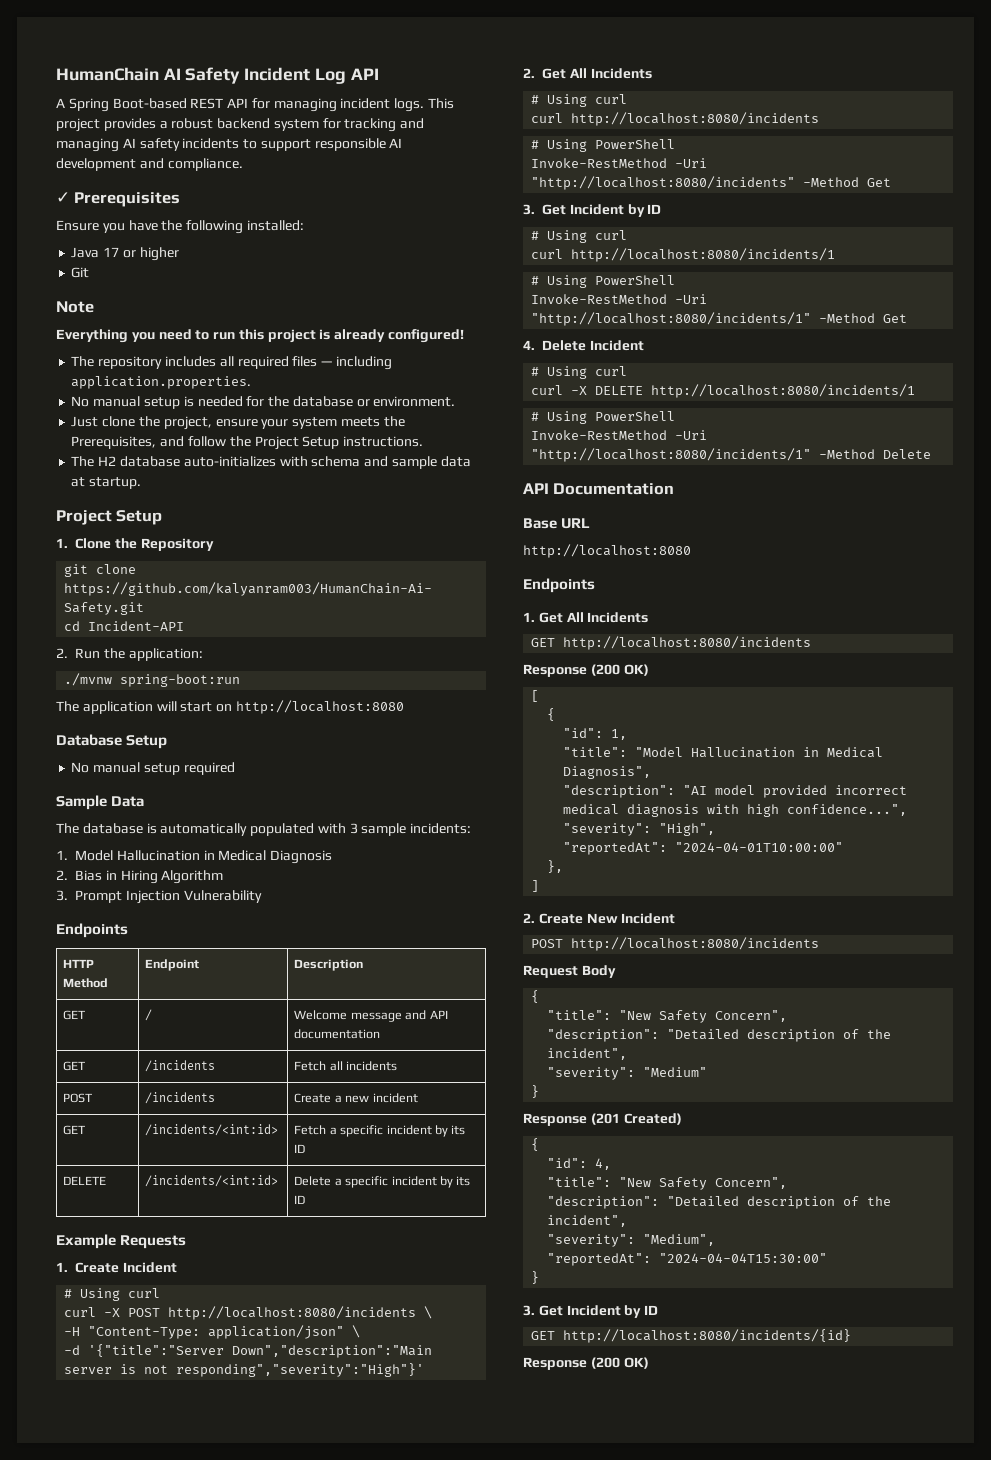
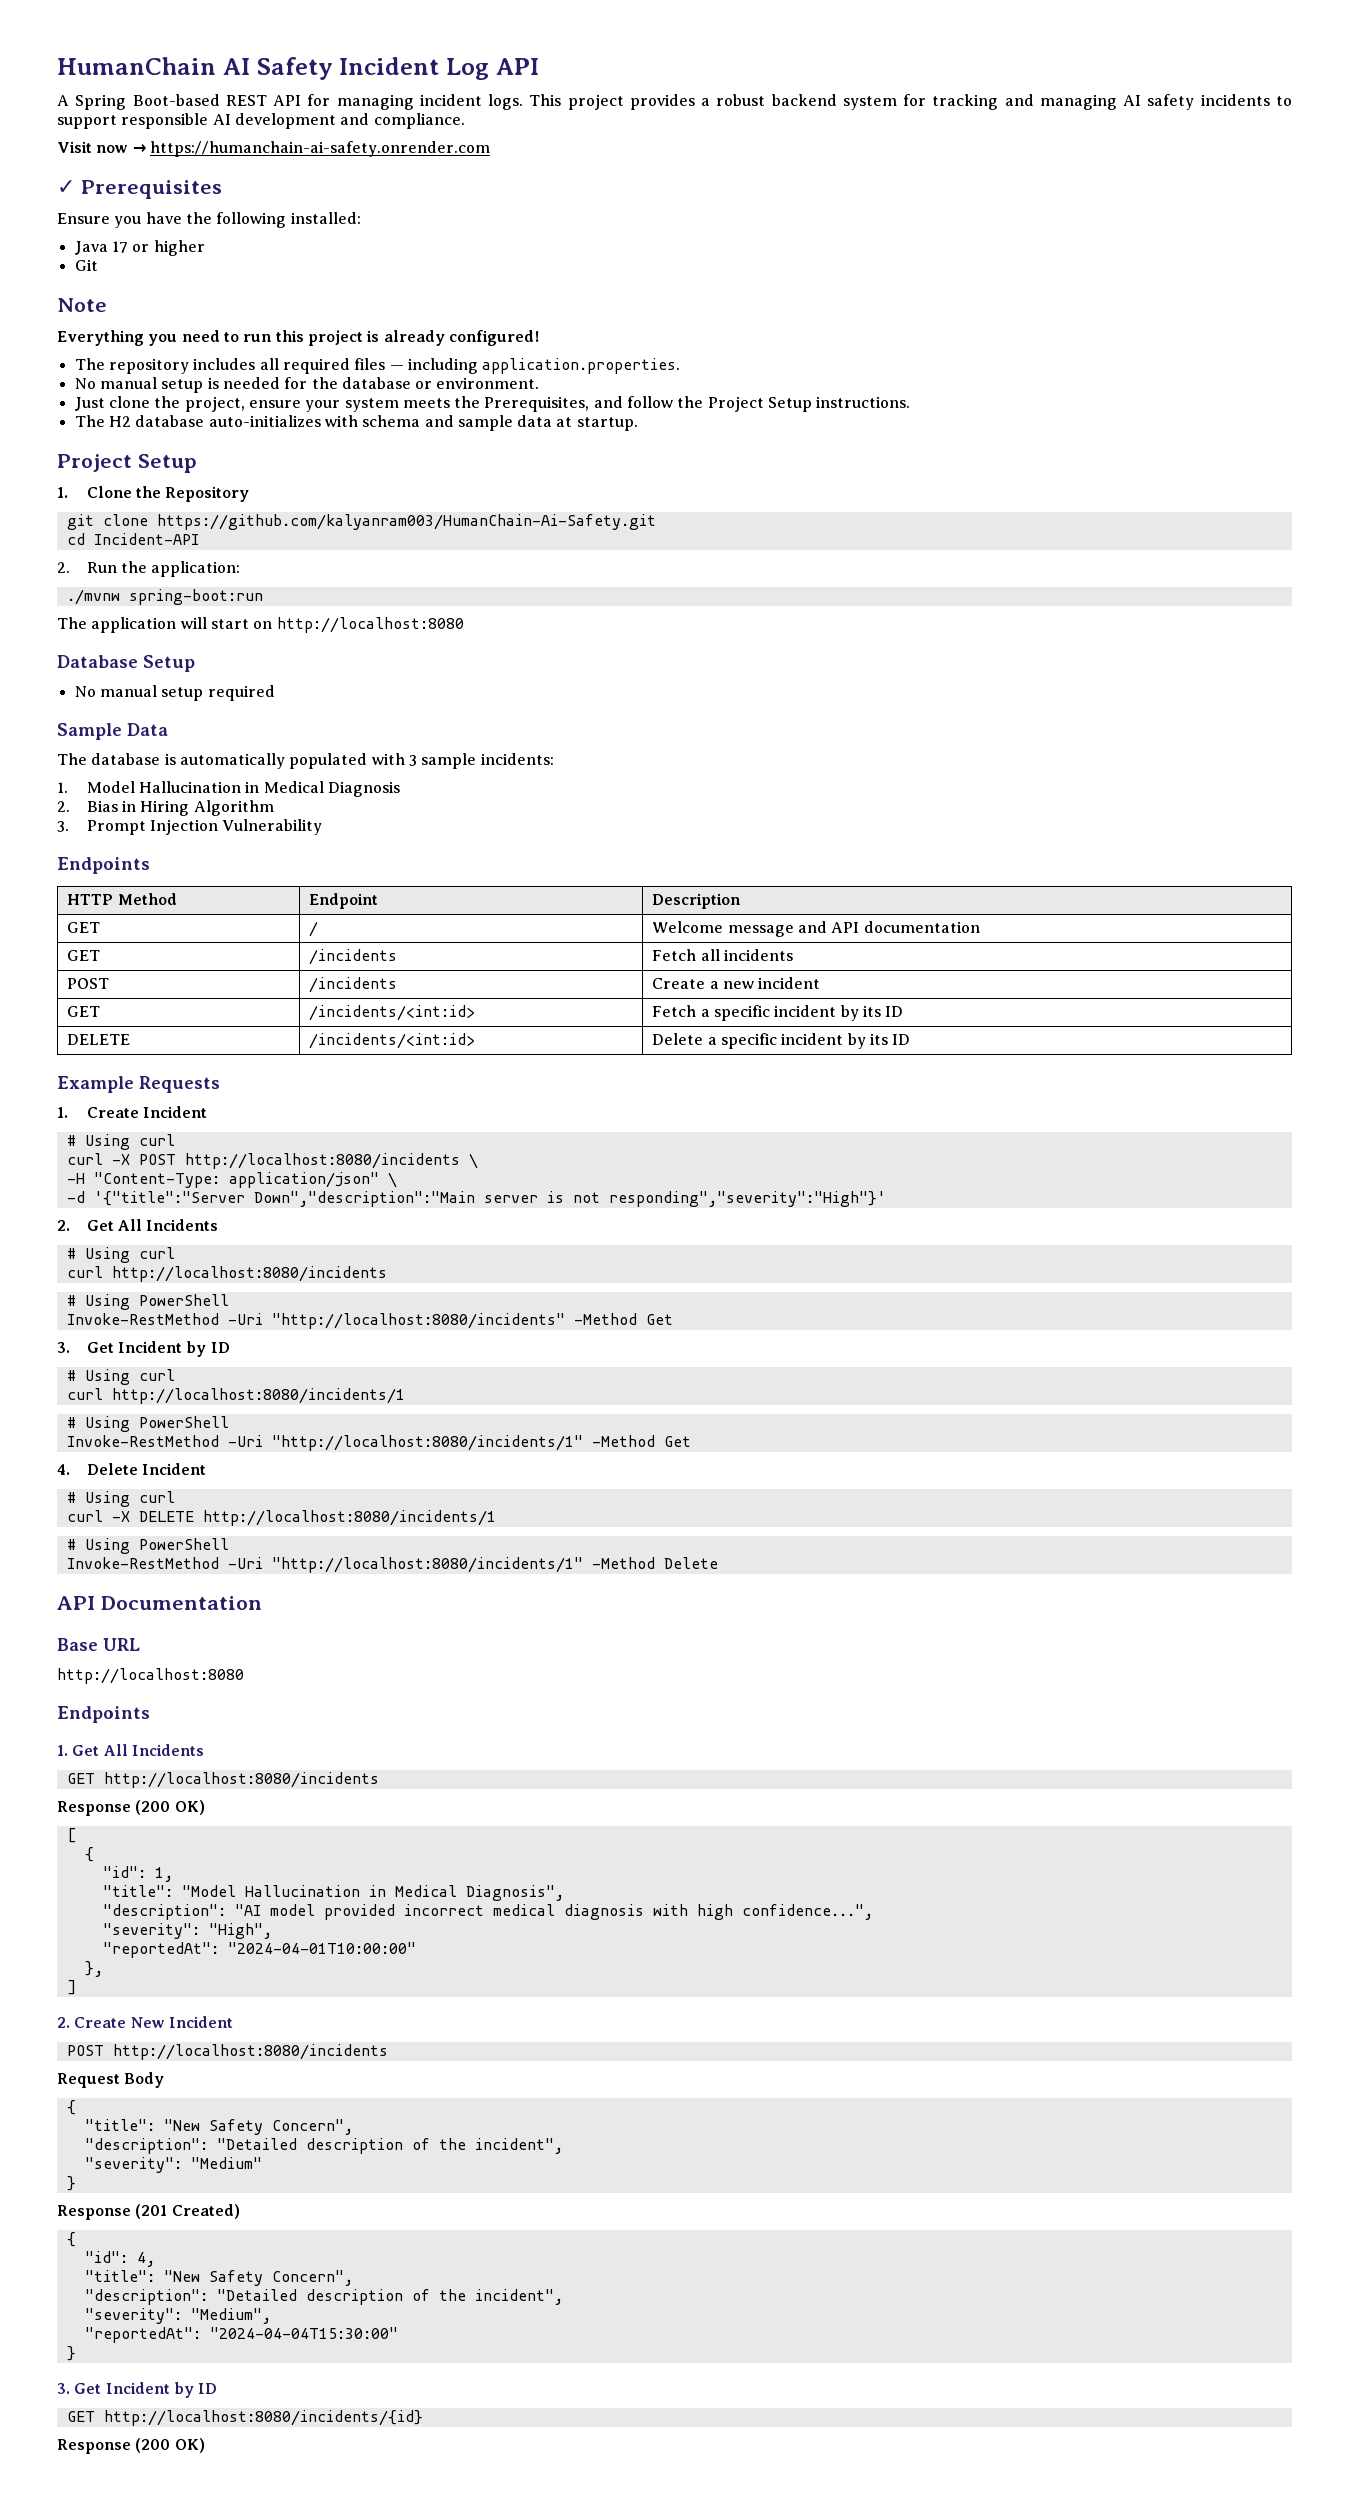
+ Visit now → https://humanchain-ai-safety.onrender.com

